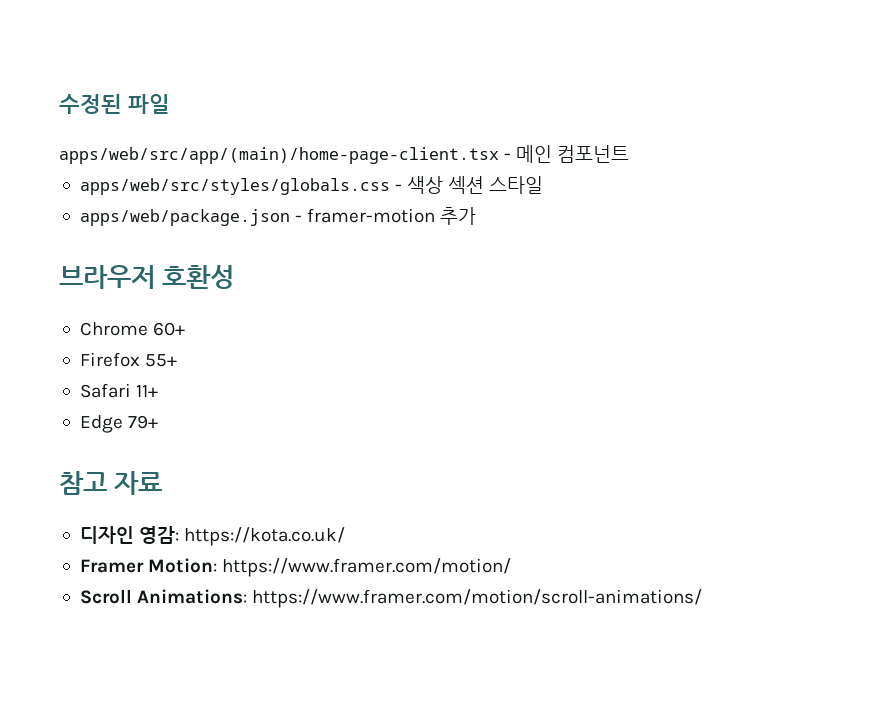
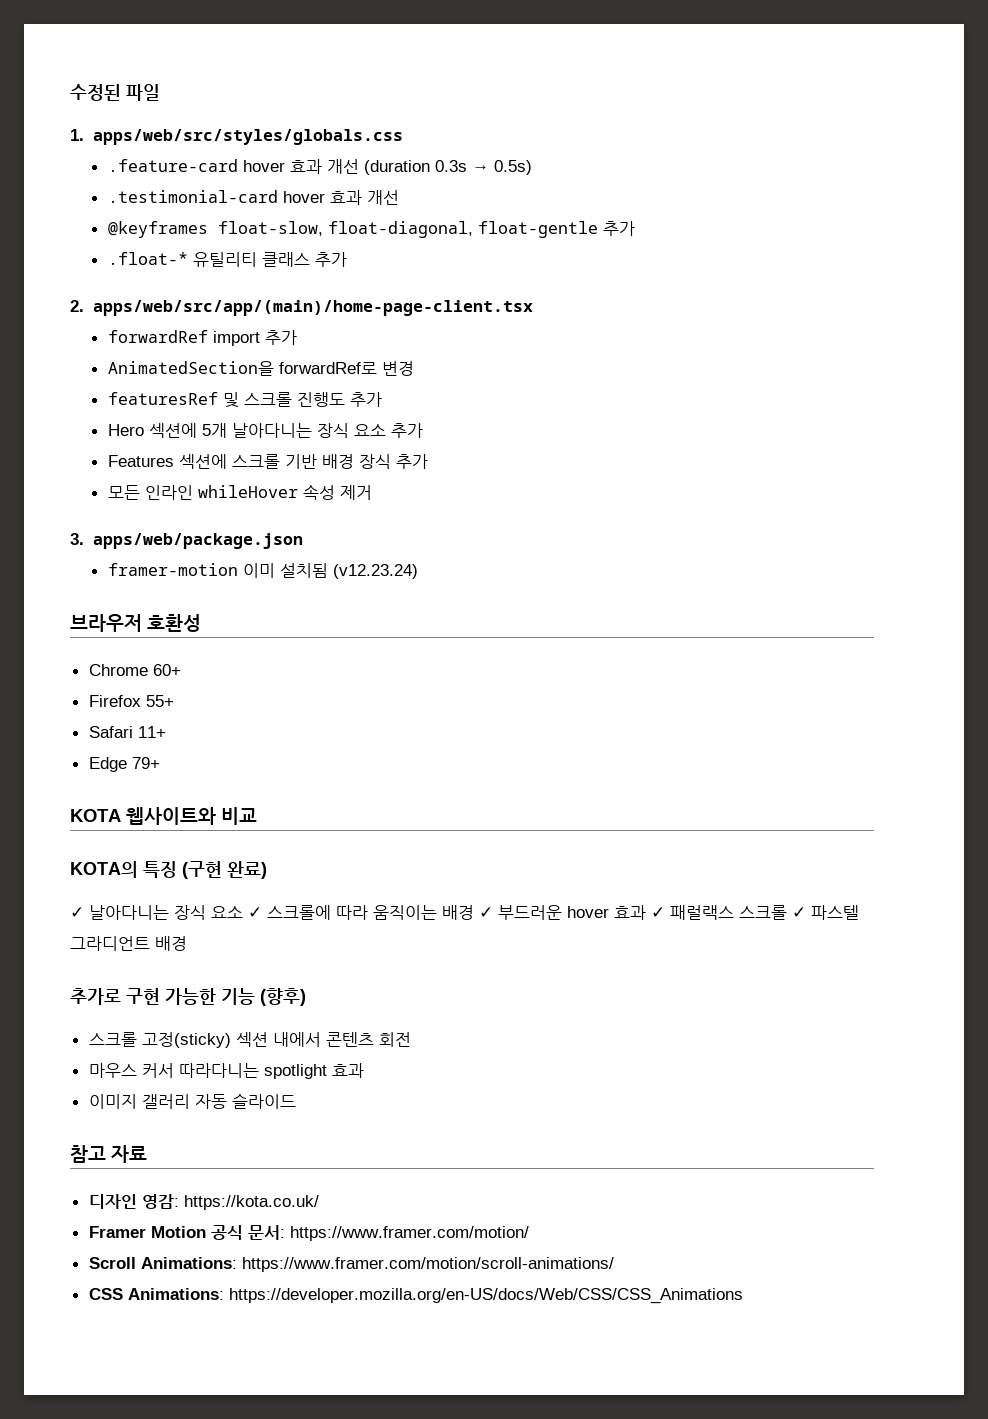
- apps/web/src/app/(main)/home-page-client.tsx - 메인 컴포넌트
- apps/web/src/styles/globals.css - 색상 섹션 스타일
- apps/web/package.json - framer-motion 추가
+ 1. apps/web/src/styles/globals.css
+ .feature-card hover 효과 개선 (duration 0.3s → 0.5s)
+ .testimonial-card hover 효과 개선
+ @keyframes float-slow, float-diagonal, float-gentle 추가
+ .float-* 유틸리티 클래스 추가
+ 2. apps/web/src/app/(main)/home-page-client.tsx
+ forwardRef import 추가
+ AnimatedSection을 forwardRef로 변경
+ featuresRef 및 스크롤 진행도 추가
+ Hero 섹션에 5개 날아다니는 장식 요소 추가
+ Features 섹션에 스크롤 기반 배경 장식 추가
+ 모든 인라인 whileHover 속성 제거
+ 3. apps/web/package.json
+ framer-motion 이미 설치됨 (v12.23.24)
+ KOTA 웹사이트와 비교
+ KOTA의 특징 (구현 완료)
+ ✓ 날아다니는 장식 요소 ✓ 스크롤에 따라 움직이는 배경 ✓ 부드러운 hover 효과 ✓ 패럴랙스 스크롤 ✓ 파스텔 그라디언트 배경
+ 추가로 구현 가능한 기능 (향후)
+ 스크롤 고정(sticky) 섹션 내에서 콘텐츠 회전
+ 마우스 커서 따라다니는 spotlight 효과
+ 이미지 갤러리 자동 슬라이드
- Framer Motion: https://www.framer.com/motion/
+ Framer Motion 공식 문서: https://www.framer.com/motion/
+ CSS Animations: https://developer.mozilla.org/en-US/docs/Web/CSS/CSS_Animations

